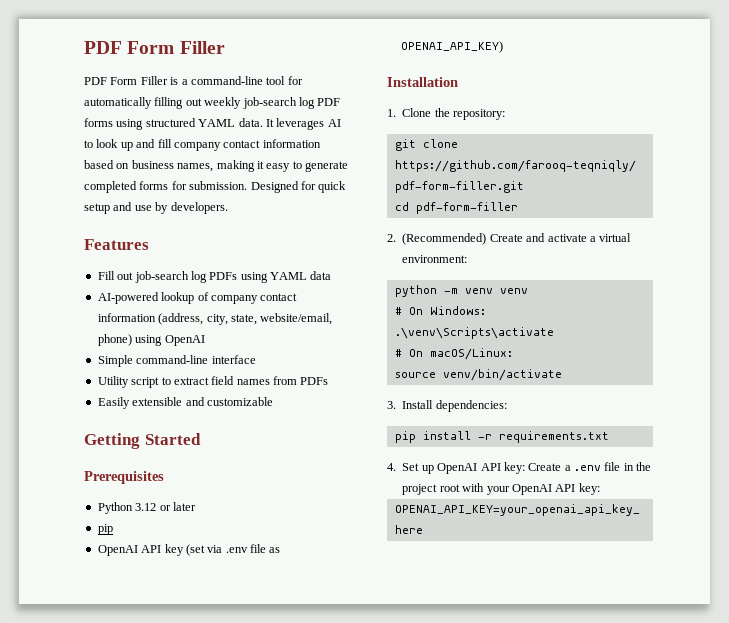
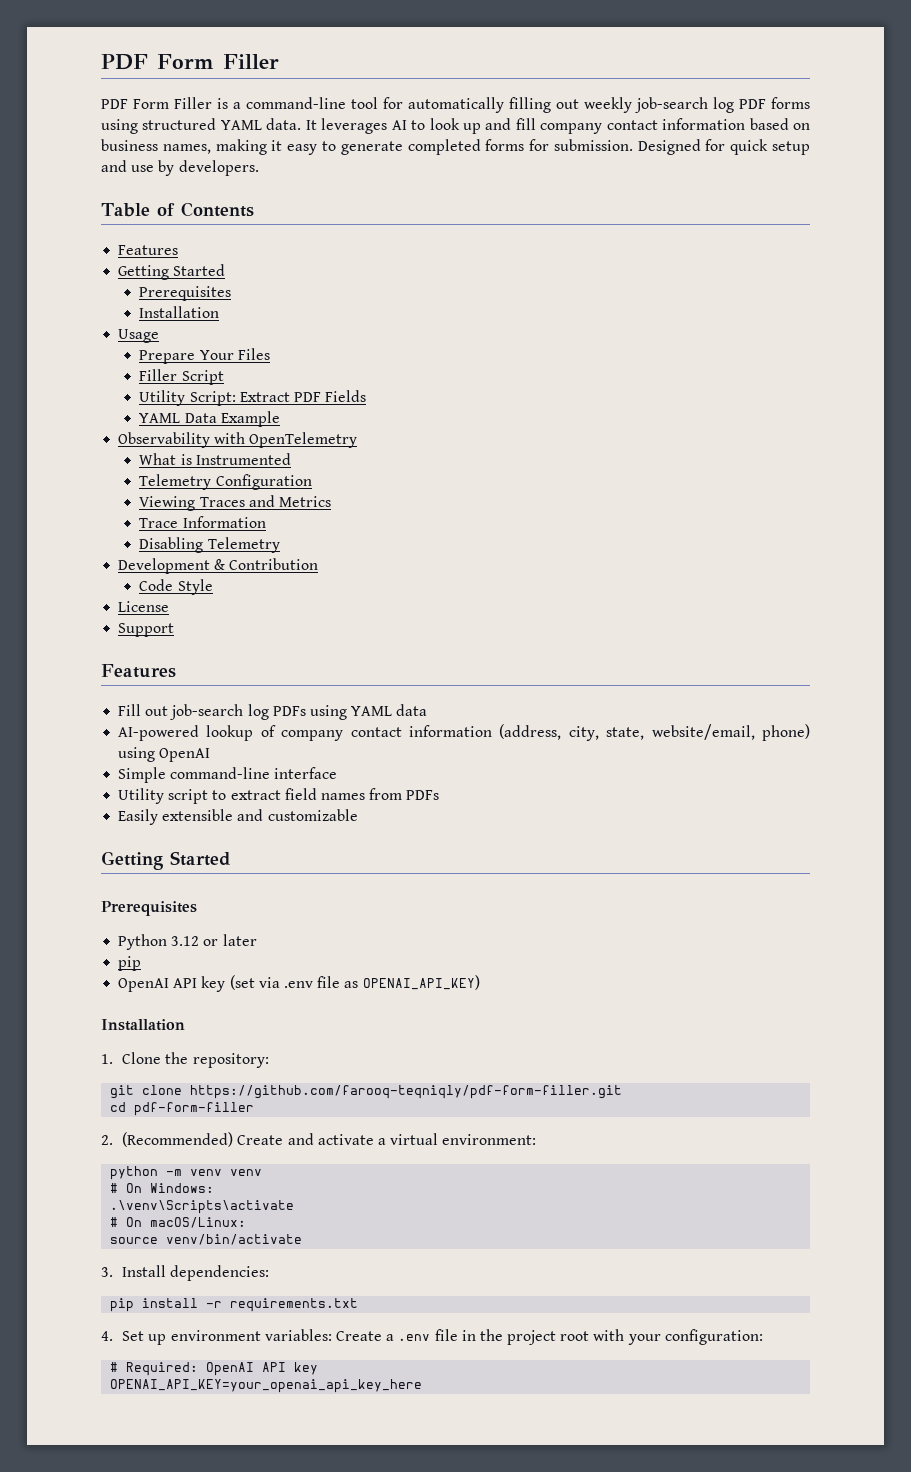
+ Table of Contents
+ Features
+ Getting Started
+ Prerequisites
+ Installation
+ Usage
+ Prepare Your Files
+ Filler Script
+ Utility Script: Extract PDF Fields
+ YAML Data Example
+ Observability with OpenTelemetry
+ What is Instrumented
+ Telemetry Configuration
+ Viewing Traces and Metrics
+ Trace Information
+ Disabling Telemetry
+ Development & Contribution
+ Code Style
+ License
+ Support
- 4. Set up OpenAI API key: Create a .env file in the project root with your OpenAI API key:
+ 4. Set up environment variables: Create a .env file in the project root with your configuration:
+ # Required: OpenAI API key

